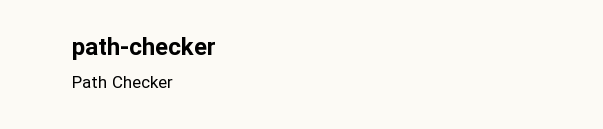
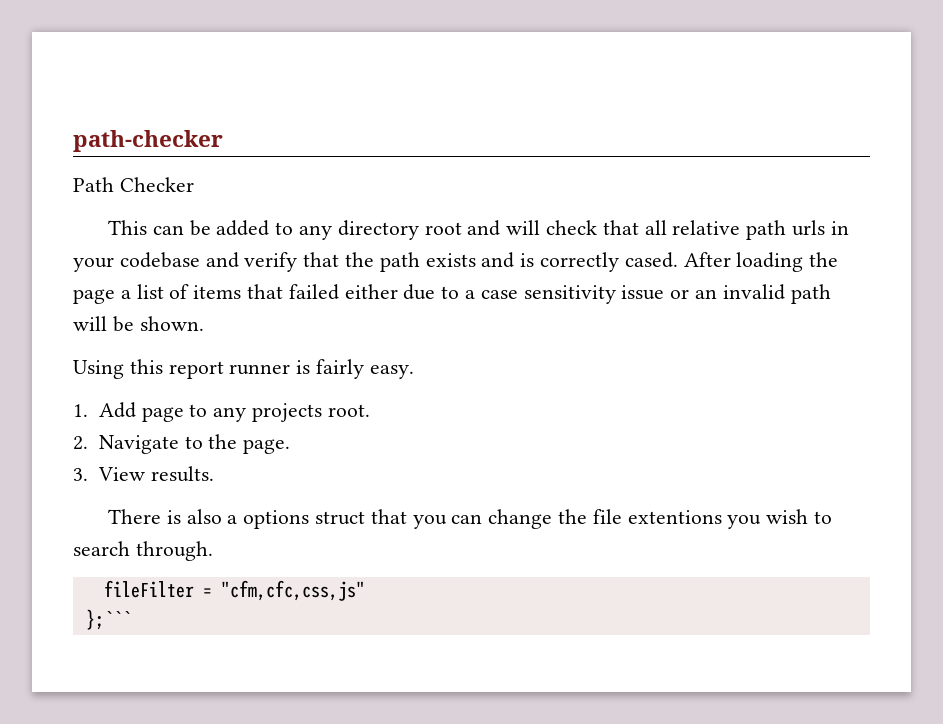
+ This can be added to any directory root and will check that all relative path urls in your codebase and verify that the path exists and is correctly cased. After loading the page a list of items that failed either due to a case sensitivity issue or an invalid path will be shown.
+ Using this report runner is fairly easy.
+ 1. Add page to any projects root.
+ 2. Navigate to the page.
+ 3. View results.
+ There is also a options struct that you can change the file extentions you wish to search through.
+ fileFilter = "cfm,cfc,css,js"
+ };```

